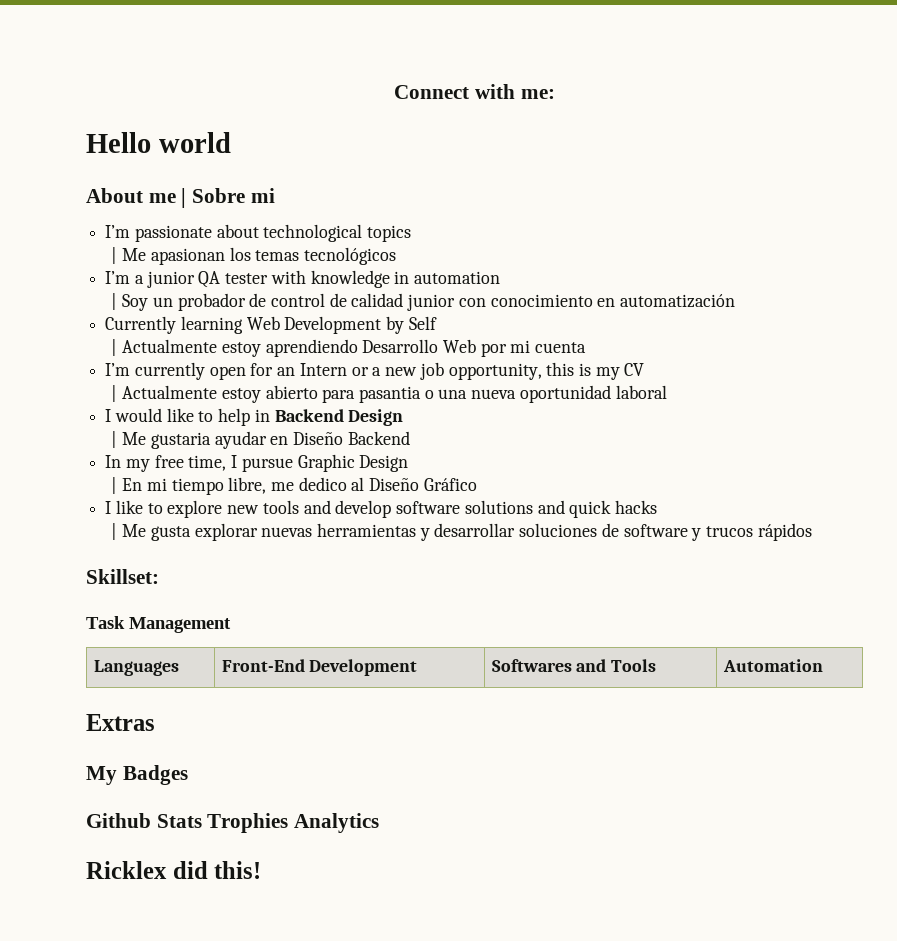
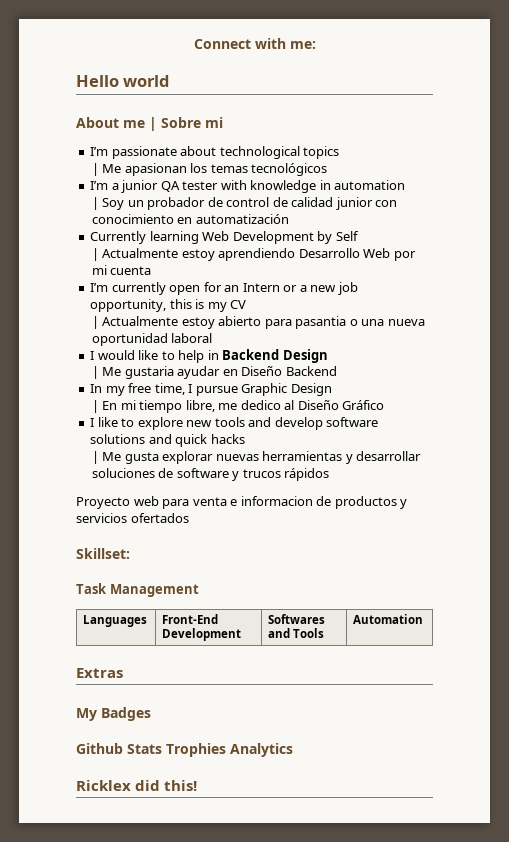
+ Proyecto web para venta e informacion de productos y servicios ofertados

